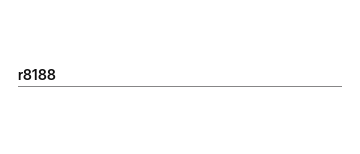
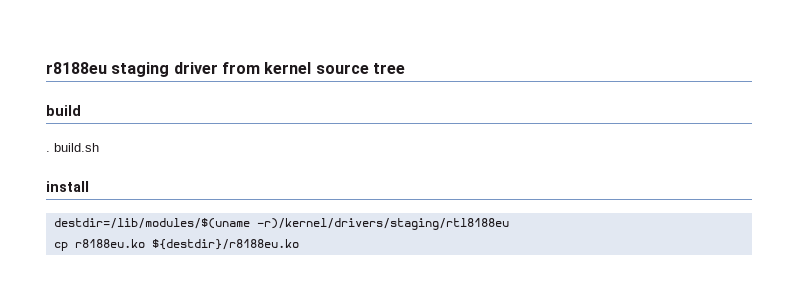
- r8188
+ r8188eu staging driver from kernel source tree
+ build
+ . build.sh
+ install
+ destdir=/lib/modules/$(uname -r)/kernel/drivers/staging/rtl8188eu
+ cp r8188eu.ko ${destdir}/r8188eu.ko

